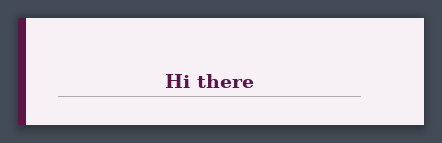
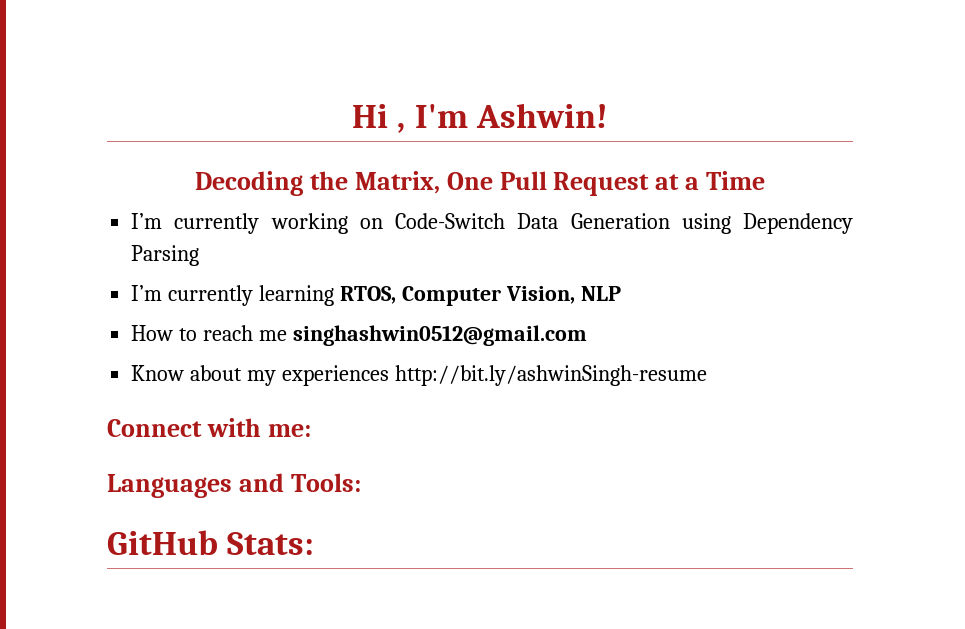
- Hi there
+ Hi , I'm Ashwin!
+ Decoding the Matrix, One Pull Request at a Time
+ I’m currently working on Code-Switch Data Generation using Dependency Parsing
+ I’m currently learning RTOS, Computer Vision, NLP
+ How to reach me singhashwin0512@gmail.com
+ Know about my experiences http://bit.ly/ashwinSingh-resume
+ Connect with me:
+ Languages and Tools:
+ GitHub Stats:

